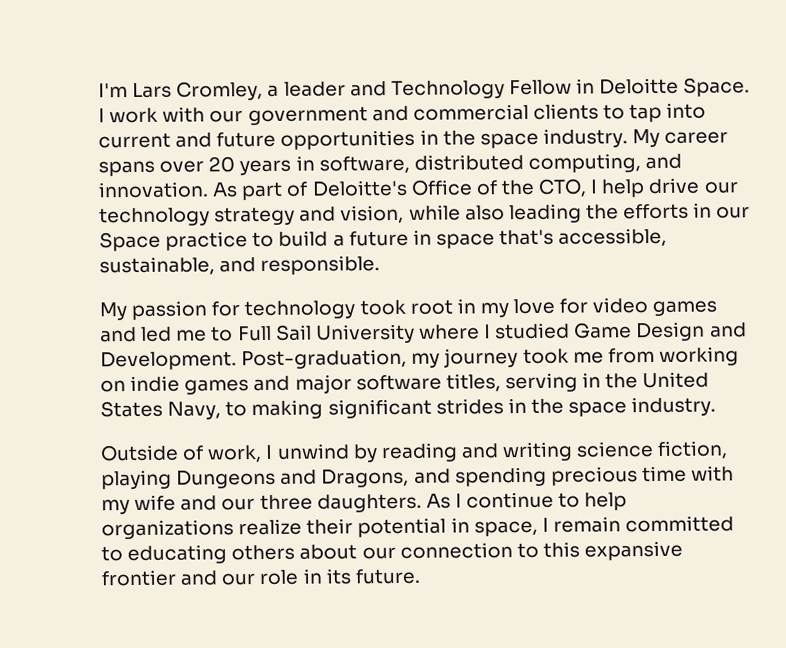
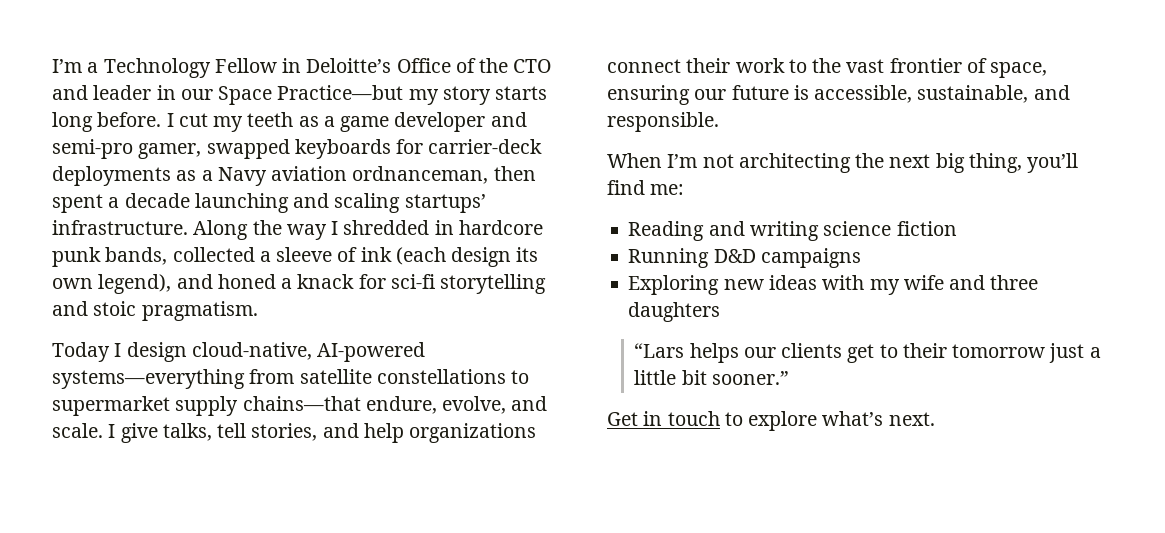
- I'm Lars Cromley, a leader and Technology Fellow in Deloitte Space. I work with our government and commercial clients to tap into current and future opportunities in the space industry. My career spans over 20 years in software, distributed computing, and innovation. As part of Deloitte's Office of the CTO, I help drive our technology strategy and vision, while also leading the efforts in our Space practice to build a future in space that's accessible, sustainable, and responsible.
- My passion for technology took root in my love for video games and led me to Full Sail University where I studied Game Design and Development. Post-graduation, my journey took me from working on indie games and major software titles, serving in the United States Navy, to making significant strides in the space industry.
- Outside of work, I unwind by reading and writing science fiction, playing Dungeons and Dragons, and spending precious time with my wife and our three daughters. As I continue to help organizations realize their potential in space, I remain committed to educating others about our connection to this expansive frontier and our role in its future.
+ I’m a Technology Fellow in Deloitte’s Office of the CTO and leader in our Space Practice—but my story starts long before. I cut my teeth as a game developer and semi-pro gamer, swapped keyboards for carrier-deck deployments as a Navy aviation ordnanceman, then spent a decade launching and scaling startups’ infrastructure. Along the way I shredded in hardcore punk bands, collected a sleeve of ink (each design its own legend), and honed a knack for sci-fi storytelling and stoic pragmatism.
+ Today I design cloud-native, AI-powered systems—everything from satellite constellations to supermarket supply chains—that endure, evolve, and scale. I give talks, tell stories, and help organizations connect their work to the vast frontier of space, ensuring our future is accessible, sustainable, and responsible.
+ When I’m not architecting the next big thing, you’ll find me:
+ Reading and writing science fiction
+ Running D&D campaigns
+ Exploring new ideas with my wife and three daughters
+ “Lars helps our clients get to their tomorrow just a little bit sooner.”
+ Get in touch to explore what’s next.

